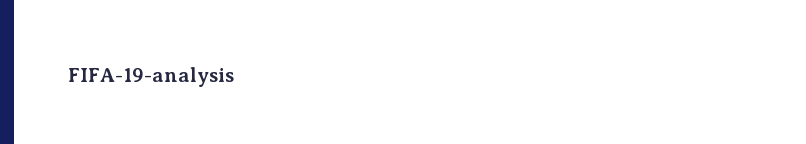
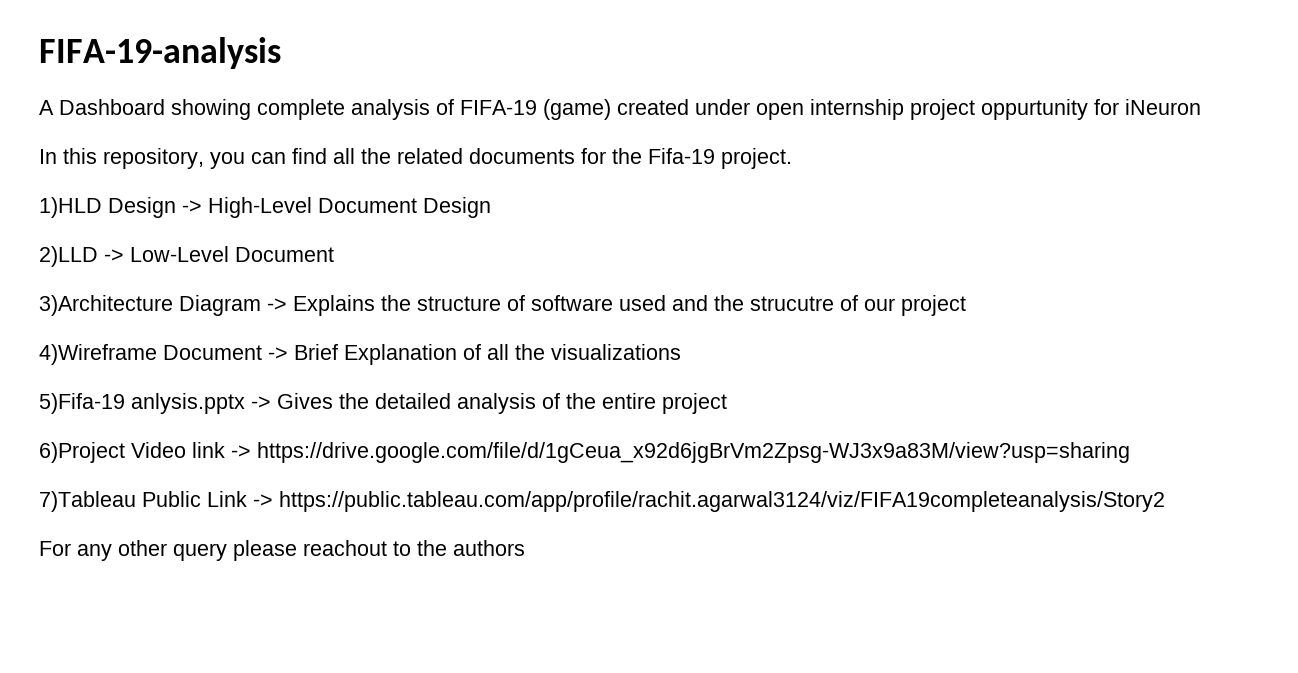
+ A Dashboard showing complete analysis of FIFA-19 (game) created under open internship project oppurtunity for iNeuron
+ In this repository, you can find all the related documents for the Fifa-19 project.
+ 1)HLD Design -> High-Level Document Design
+ 2)LLD -> Low-Level Document
+ 3)Architecture Diagram -> Explains the structure of software used and the strucutre of our project
+ 4)Wireframe Document -> Brief Explanation of all the visualizations
+ 5)Fifa-19 anlysis.pptx -> Gives the detailed analysis of the entire project
+ 6)Project Video link -> https://drive.google.com/file/d/1gCeua_x92d6jgBrVm2Zpsg-WJ3x9a83M/view?usp=sharing
+ 7)Tableau Public Link -> https://public.tableau.com/app/profile/rachit.agarwal3124/viz/FIFA19completeanalysis/Story2
+ For any other query please reachout to the authors

